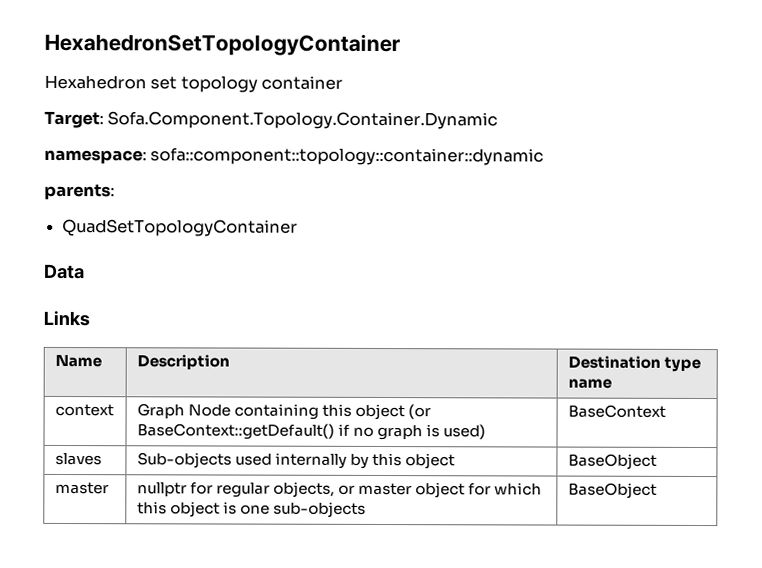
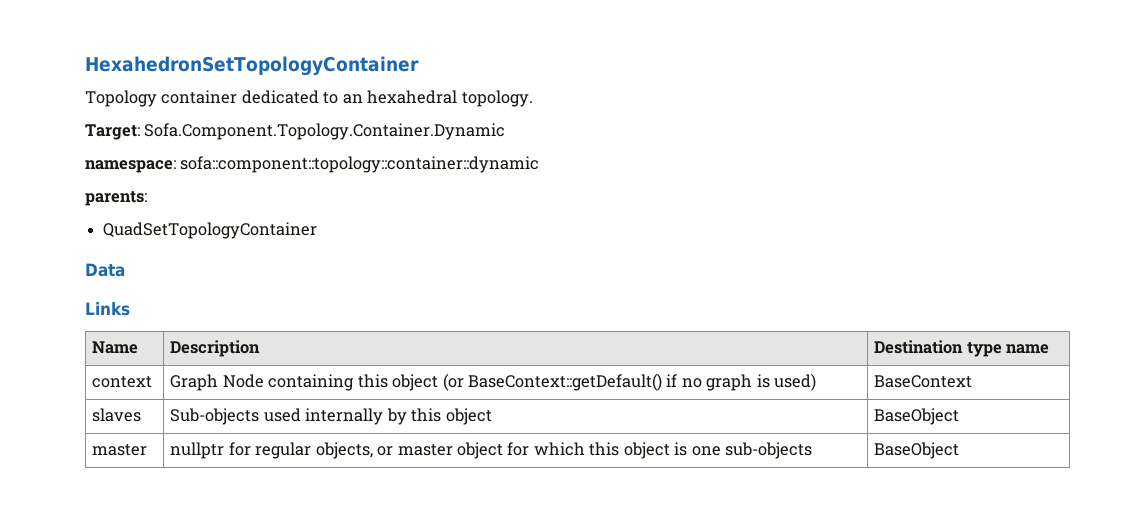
- Hexahedron set topology container
+ Topology container dedicated to an hexahedral topology.

